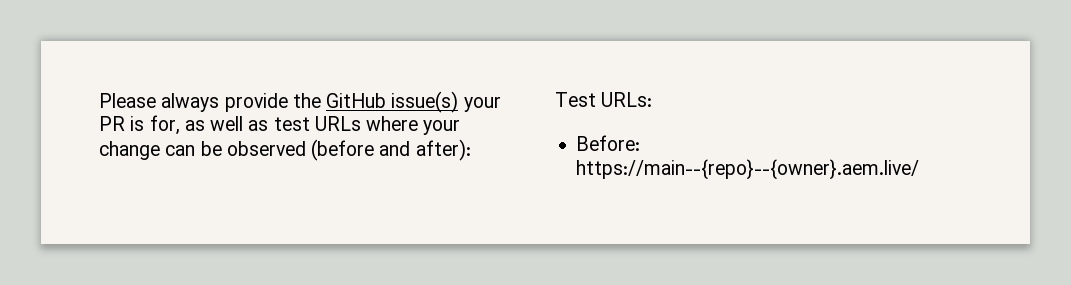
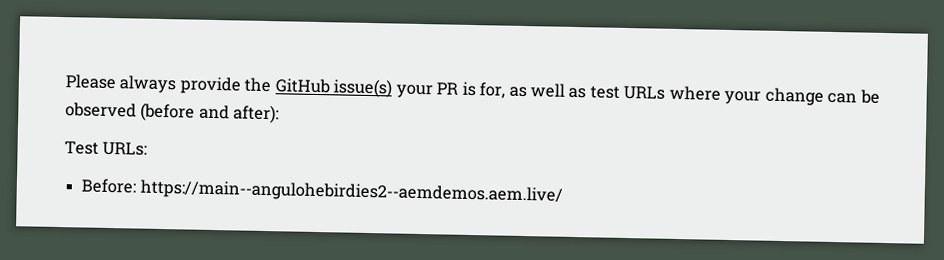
- Before: https://main--{repo}--{owner}.aem.live/
+ Before: https://main--angulohebirdies2--aemdemos.aem.live/

